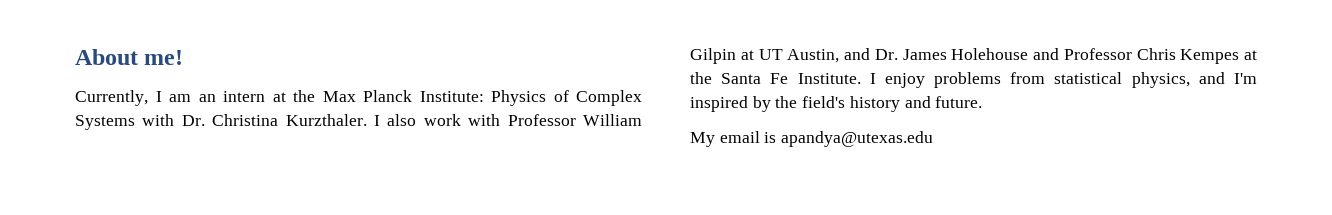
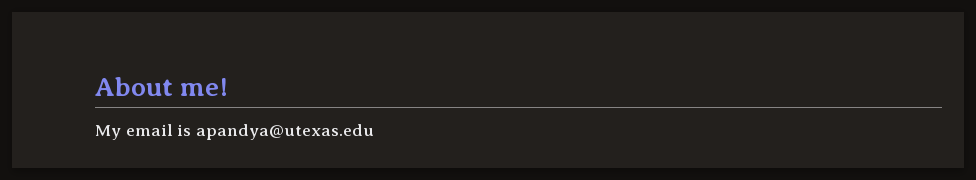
- Currently, I am an intern at the Max Planck Institute: Physics of Complex Systems with Dr. Christina Kurzthaler. I also work with Professor William Gilpin at UT Austin, and Dr. James Holehouse and Professor Chris Kempes at the Santa Fe Institute. I enjoy problems from statistical physics, and I'm inspired by the field's history and future.

